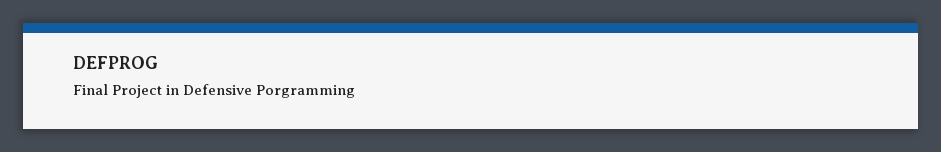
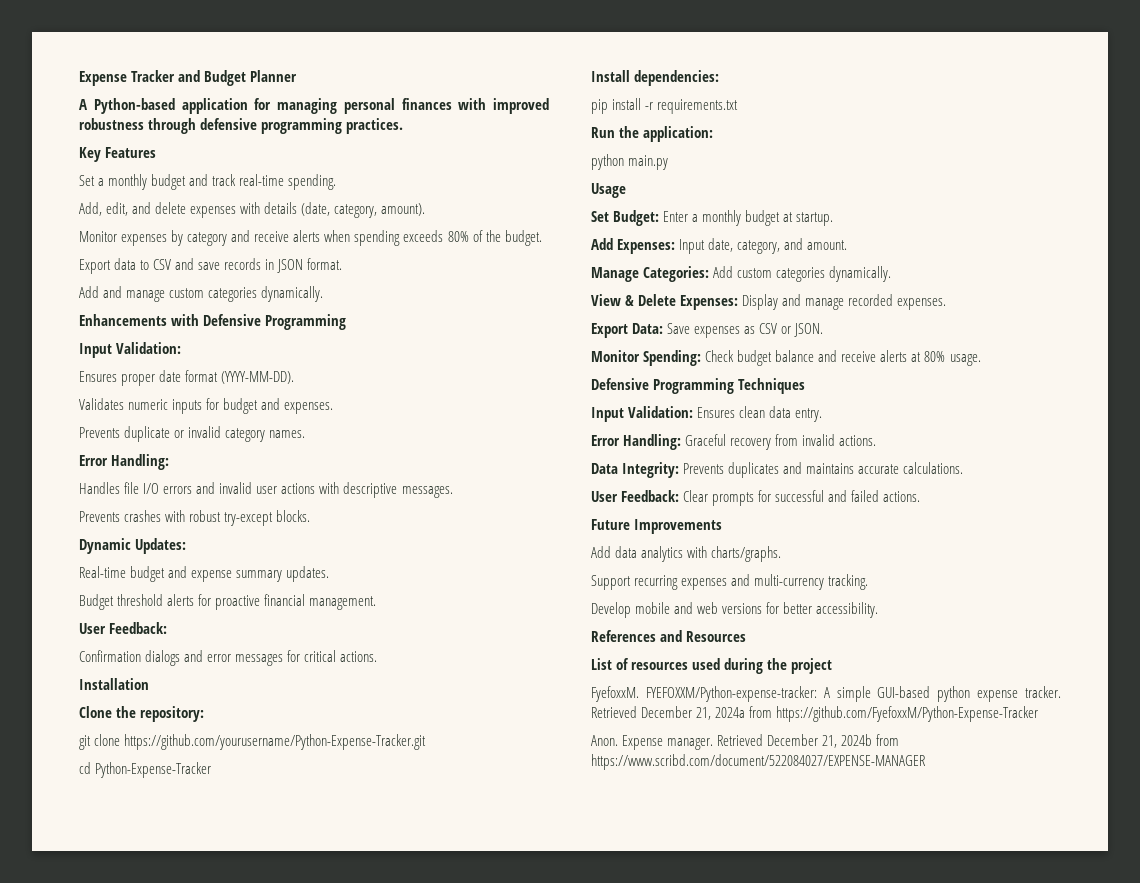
- DEFPROG
- Final Project in Defensive Porgramming
+ Expense Tracker and Budget Planner
+ A Python-based application for managing personal finances with improved robustness through defensive programming practices.
+ Key Features
+ Set a monthly budget and track real-time spending.
+ Add, edit, and delete expenses with details (date, category, amount).
+ Monitor expenses by category and receive alerts when spending exceeds 80% of the budget.
+ Export data to CSV and save records in JSON format.
+ Add and manage custom categories dynamically.
+ Enhancements with Defensive Programming
+ Input Validation:
+ Ensures proper date format (YYYY-MM-DD).
+ Validates numeric inputs for budget and expenses.
+ Prevents duplicate or invalid category names.
+ Error Handling:
+ Handles file I/O errors and invalid user actions with descriptive messages.
+ Prevents crashes with robust try-except blocks.
+ Dynamic Updates:
+ Real-time budget and expense summary updates.
+ Budget threshold alerts for proactive financial management.
+ User Feedback:
+ Confirmation dialogs and error messages for critical actions.
+ Installation
+ Clone the repository:
+ git clone https://github.com/yourusername/Python-Expense-Tracker.git
+ cd Python-Expense-Tracker
+ Install dependencies:
+ pip install -r requirements.txt
+ Run the application:
+ python main.py
+ Usage
+ Set Budget: Enter a monthly budget at startup.
+ Add Expenses: Input date, category, and amount.
+ Manage Categories: Add custom categories dynamically.
+ View & Delete Expenses: Display and manage recorded expenses.
+ Export Data: Save expenses as CSV or JSON.
+ Monitor Spending: Check budget balance and receive alerts at 80% usage.
+ Defensive Programming Techniques
+ Input Validation: Ensures clean data entry.
+ Error Handling: Graceful recovery from invalid actions.
+ Data Integrity: Prevents duplicates and maintains accurate calculations.
+ User Feedback: Clear prompts for successful and failed actions.
+ Future Improvements
+ Add data analytics with charts/graphs.
+ Support recurring expenses and multi-currency tracking.
+ Develop mobile and web versions for better accessibility.
+ References and Resources
+ List of resources used during the project
+ FyefoxxM. FYEFOXXM/Python-expense-tracker: A simple GUI-based python expense tracker. Retrieved December 21, 2024a from https://github.com/FyefoxxM/Python-Expense-Tracker
+ Anon. Expense manager. Retrieved December 21, 2024b from https://www.scribd.com/document/522084027/EXPENSE-MANAGER

